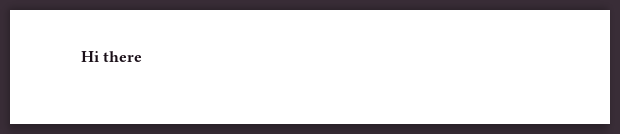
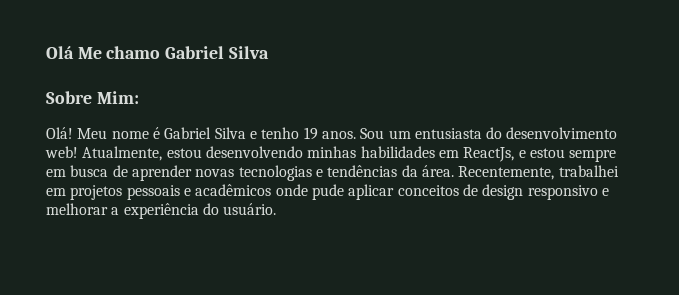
- Hi there
+ Olá Me chamo Gabriel Silva
+ Sobre Mim:
+ Olá! Meu nome é Gabriel Silva e tenho 19 anos. Sou um entusiasta do desenvolvimento web! Atualmente, estou desenvolvendo minhas habilidades em ReactJs, e estou sempre em busca de aprender novas tecnologias e tendências da área. Recentemente, trabalhei em projetos pessoais e acadêmicos onde pude aplicar conceitos de design responsivo e melhorar a experiência do usuário.

